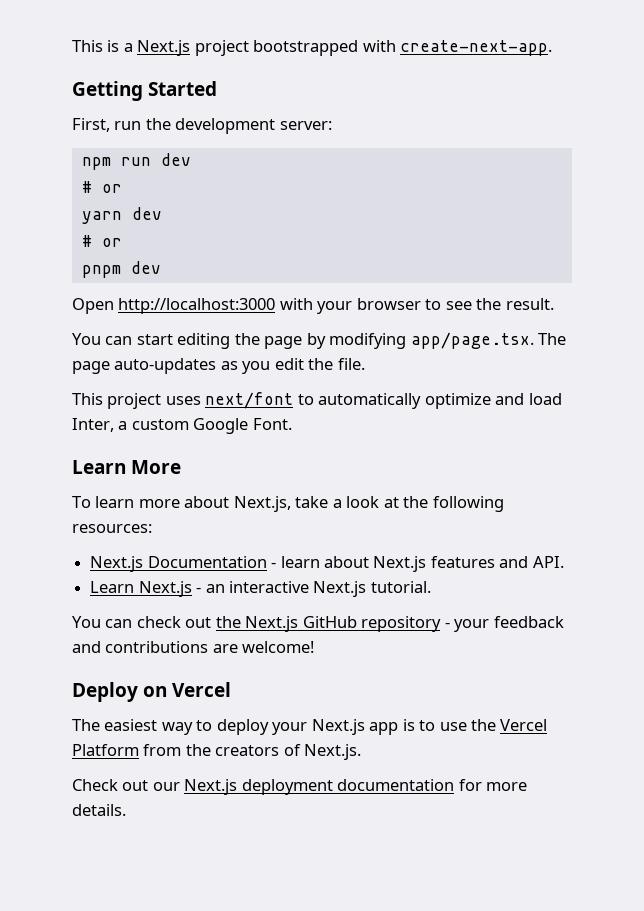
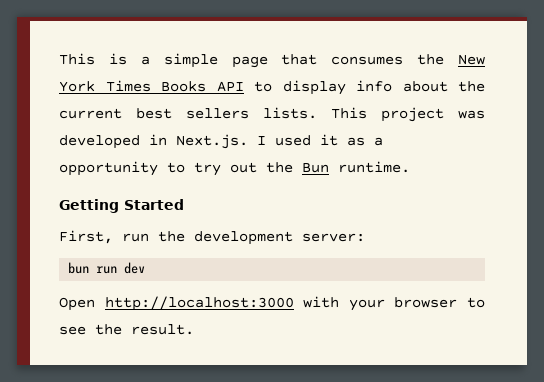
- This is a Next.js project bootstrapped with create-next-app.
+ This is a simple page that consumes the New York Times Books API to display info about the current best sellers lists. This project was developed in Next.js. I used it as a opportunity to try out the Bun runtime.
- npm run dev
- # or
- yarn dev
- # or
- pnpm dev
+ bun run dev
- You can start editing the page by modifying app/page.tsx. The page auto-updates as you edit the file.
- This project uses next/font to automatically optimize and load Inter, a custom Google Font.
- Learn More
- To learn more about Next.js, take a look at the following resources:
- Next.js Documentation - learn about Next.js features and API.
- Learn Next.js - an interactive Next.js tutorial.
- You can check out the Next.js GitHub repository - your feedback and contributions are welcome!
- Deploy on Vercel
- The easiest way to deploy your Next.js app is to use the Vercel Platform from the creators of Next.js.
- Check out our Next.js deployment documentation for more details.

